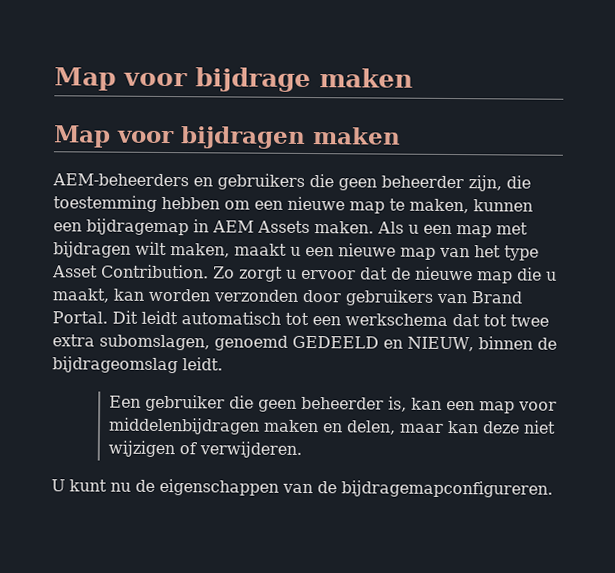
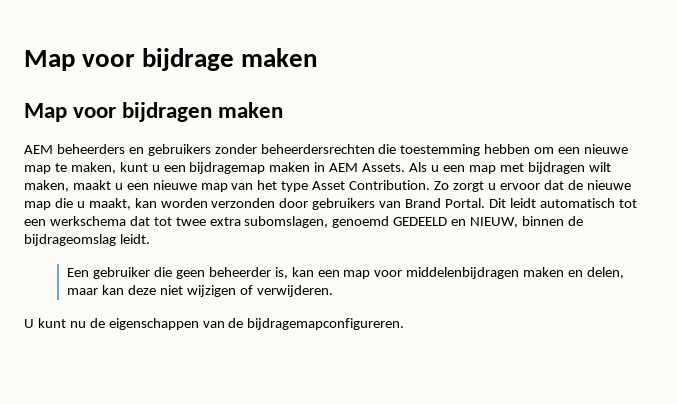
- AEM-beheerders en gebruikers die geen beheerder zijn, die toestemming hebben om een nieuwe map te maken, kunnen een bijdragemap in AEM Assets maken.
+ AEM beheerders en gebruikers zonder beheerdersrechten die toestemming hebben om een nieuwe map te maken, kunt u een bijdragemap maken in AEM Assets.

